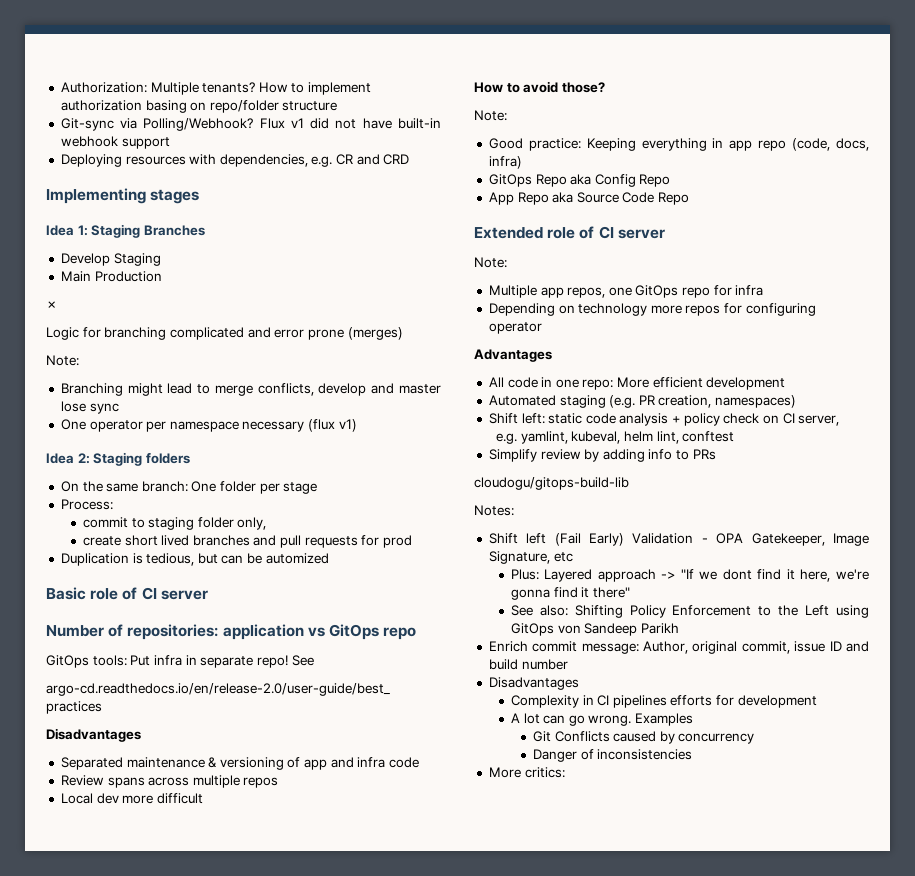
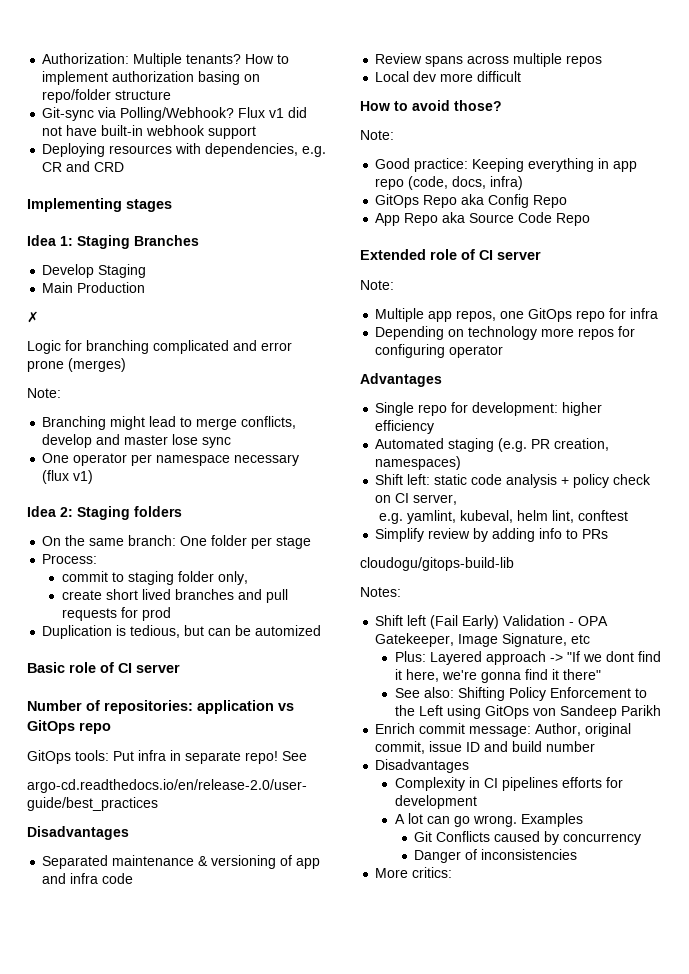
- All code in one repo: More efficient development
+ Single repo for development: higher efficiency

